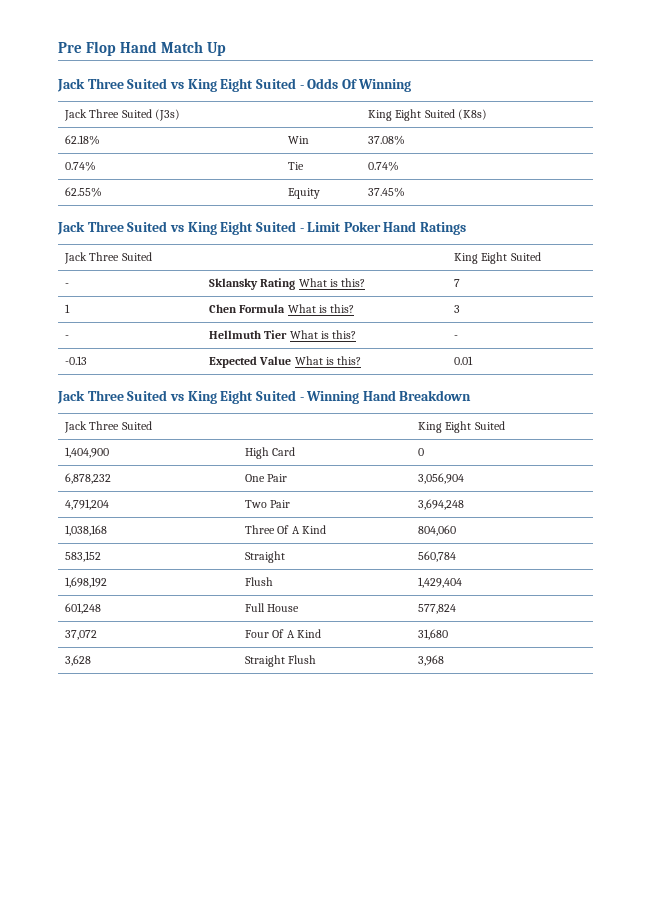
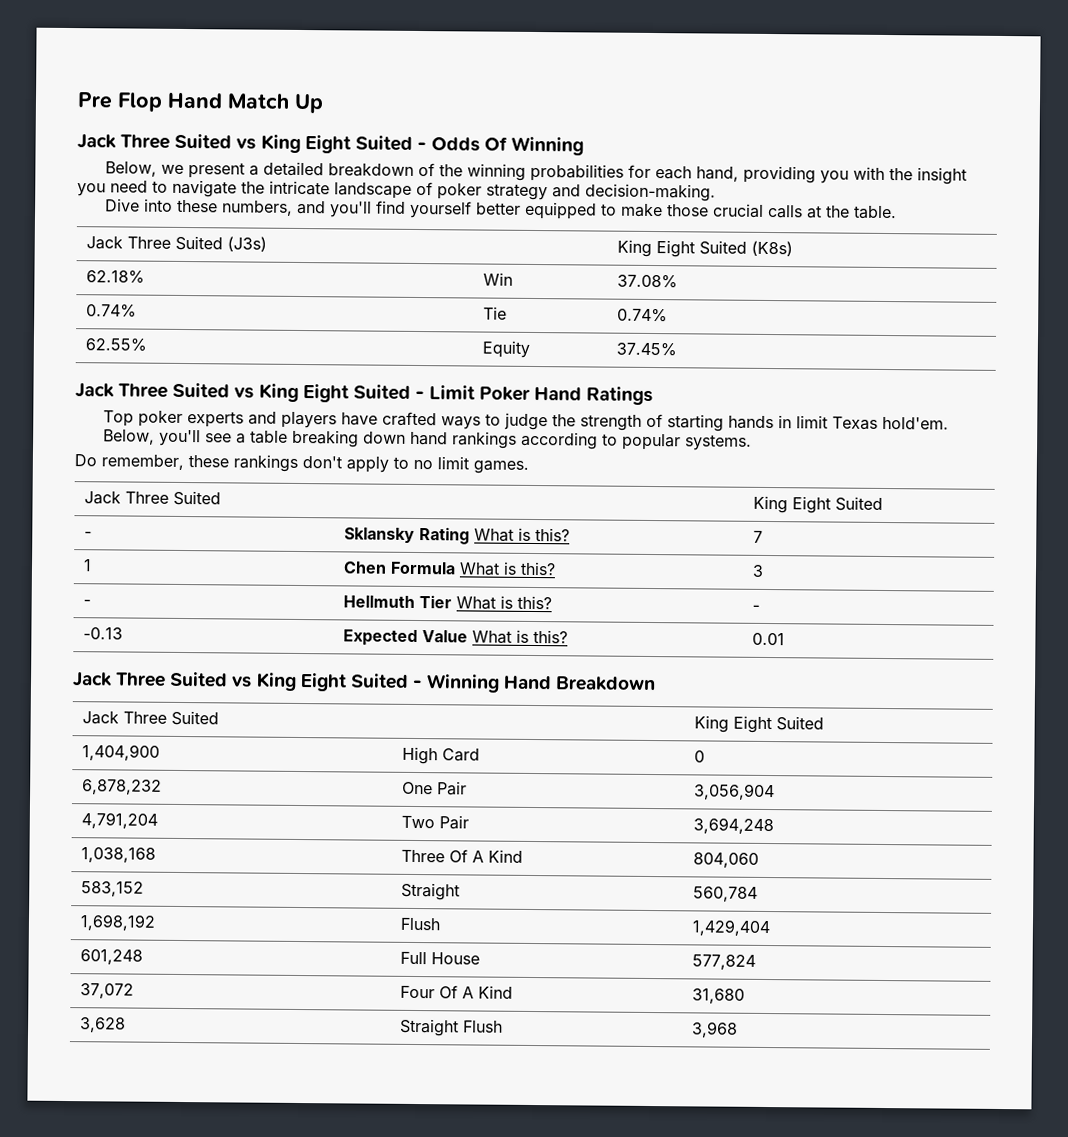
+ Below, we present a detailed breakdown of the winning probabilities for each hand, providing you with the insight you need to navigate the intricate landscape of poker strategy and decision-making.
+ Dive into these numbers, and you'll find yourself better equipped to make those crucial calls at the table.
+ Top poker experts and players have crafted ways to judge the strength of starting hands in limit Texas hold'em.
+ Below, you'll see a table breaking down hand rankings according to popular systems.
+ Do remember, these rankings don't apply to no limit games.

